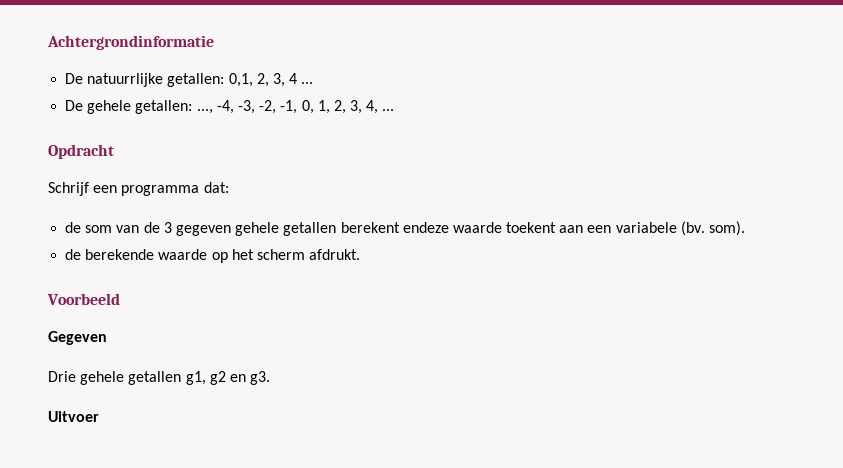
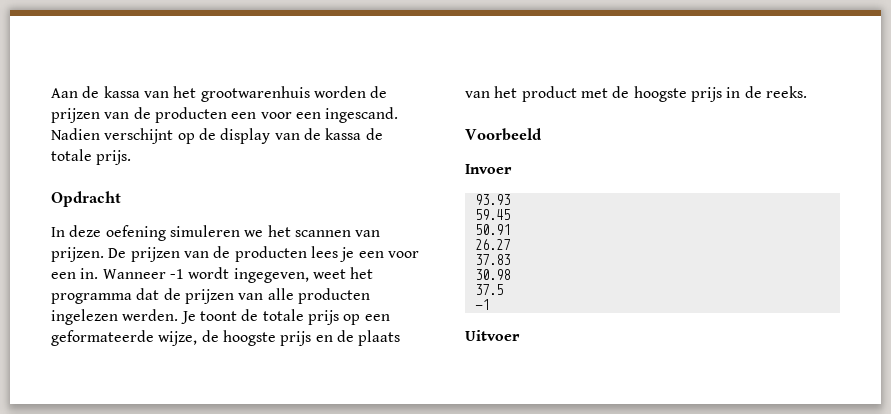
- Achtergrondinformatie
- De natuurrlijke getallen: 0,1, 2, 3, 4 ...
- De gehele getallen: ..., -4, -3, -2, -1, 0, 1, 2, 3, 4, ...
+ Aan de kassa van het grootwarenhuis worden de prijzen van de producten een voor een ingescand. Nadien verschijnt op de display van de kassa de totale prijs.
  Opdracht
- Schrijf een programma dat:
- de som van de 3 gegeven gehele getallen berekent endeze waarde toekent aan een variabele (bv. som).
- de berekende waarde op het scherm afdrukt.
+ In deze oefening simuleren we het scannen van prijzen. De prijzen van de producten lees je een voor een in. Wanneer -1 wordt ingegeven, weet het programma dat de prijzen van alle producten ingelezen werden. Je toont de totale prijs op een geformateerde wijze, de hoogste prijs en de plaats van het product met de hoogste prijs in de reeks.
  Voorbeeld
- Gegeven
- Drie gehele getallen g1, g2 en g3.
+ Invoer
+ 93.93
+ 59.45
+ 50.91
+ 26.27
+ 37.83
+ 30.98
+ 37.5
+ -1

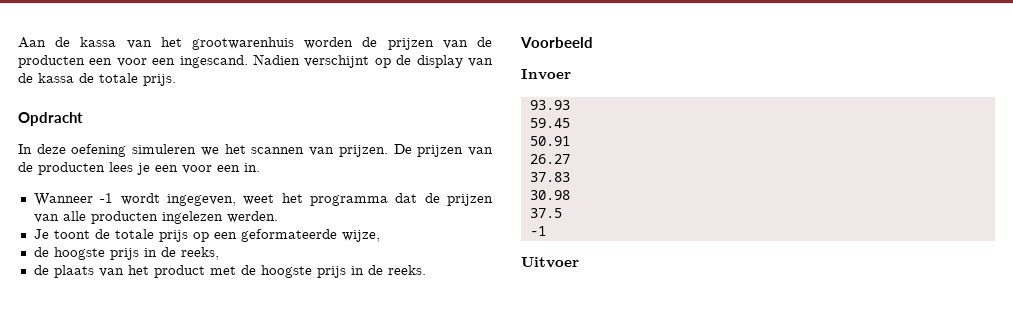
- De prijzen van de producten lees je een voor een in. Wanneer -1 wordt ingegeven, weet het programma dat de prijzen van alle producten ingelezen werden. Je toont de totale prijs op een geformateerde wijze, de hoogste prijs en de plaats van het product met de hoogste prijs in de reeks.
+ De prijzen van de producten lees je een voor een in.
+ Wanneer -1 wordt ingegeven, weet het programma dat de prijzen van alle producten ingelezen werden.
+ Je toont de totale prijs op een geformateerde wijze,
+ de hoogste prijs in de reeks,
+ de plaats van het product met de hoogste prijs in de reeks.

